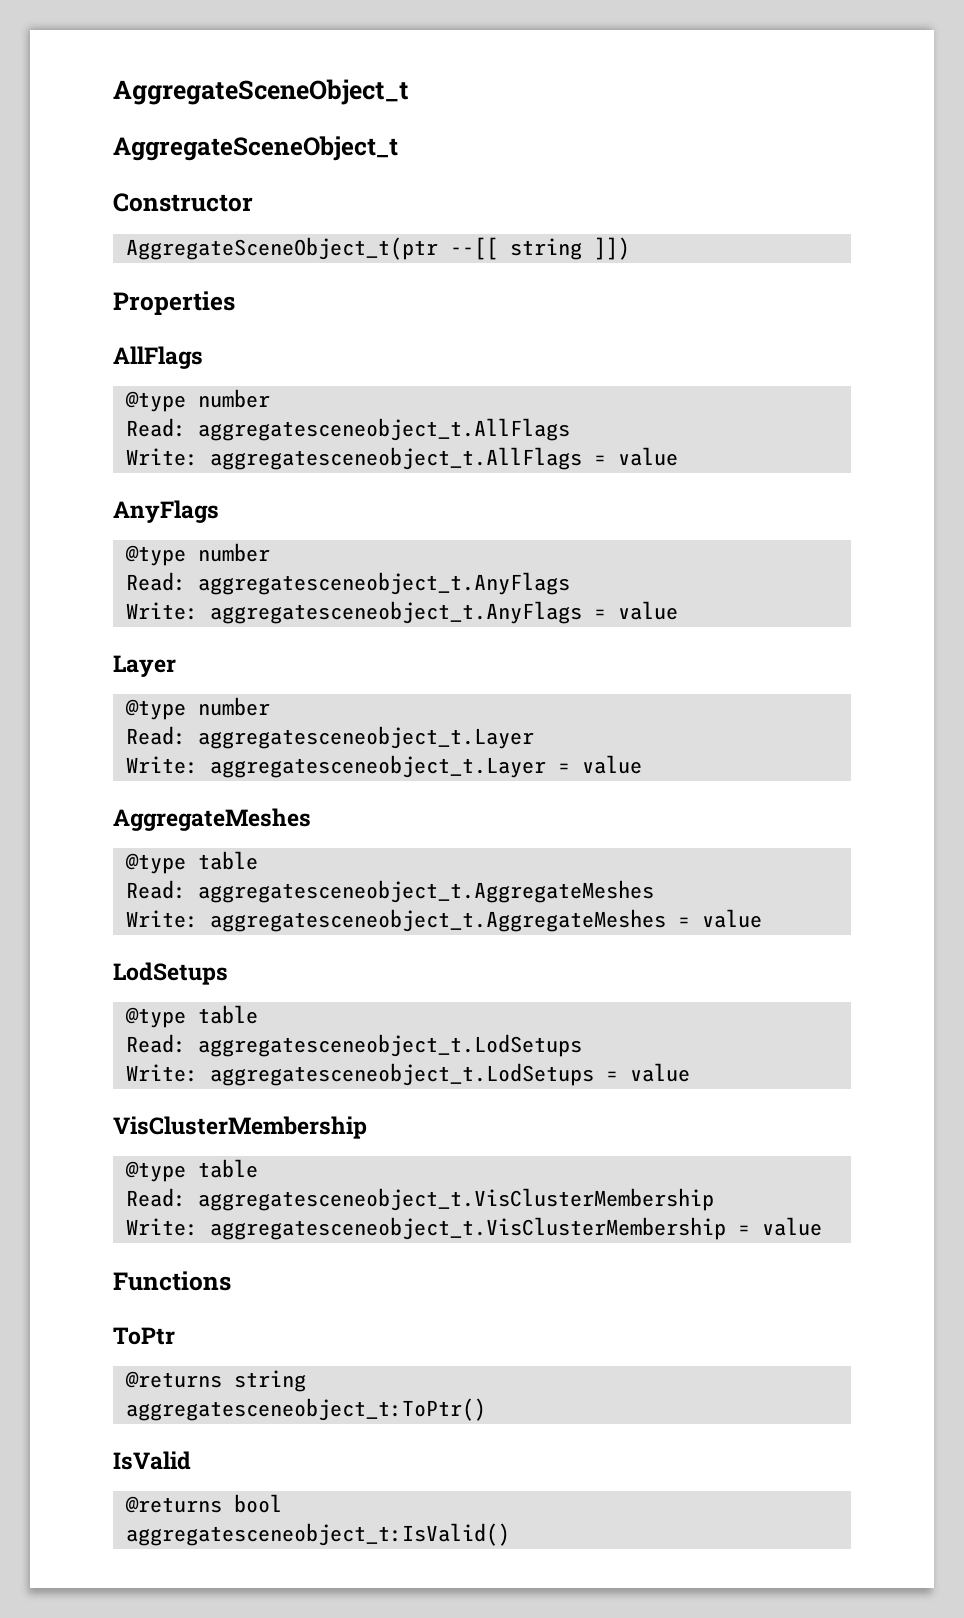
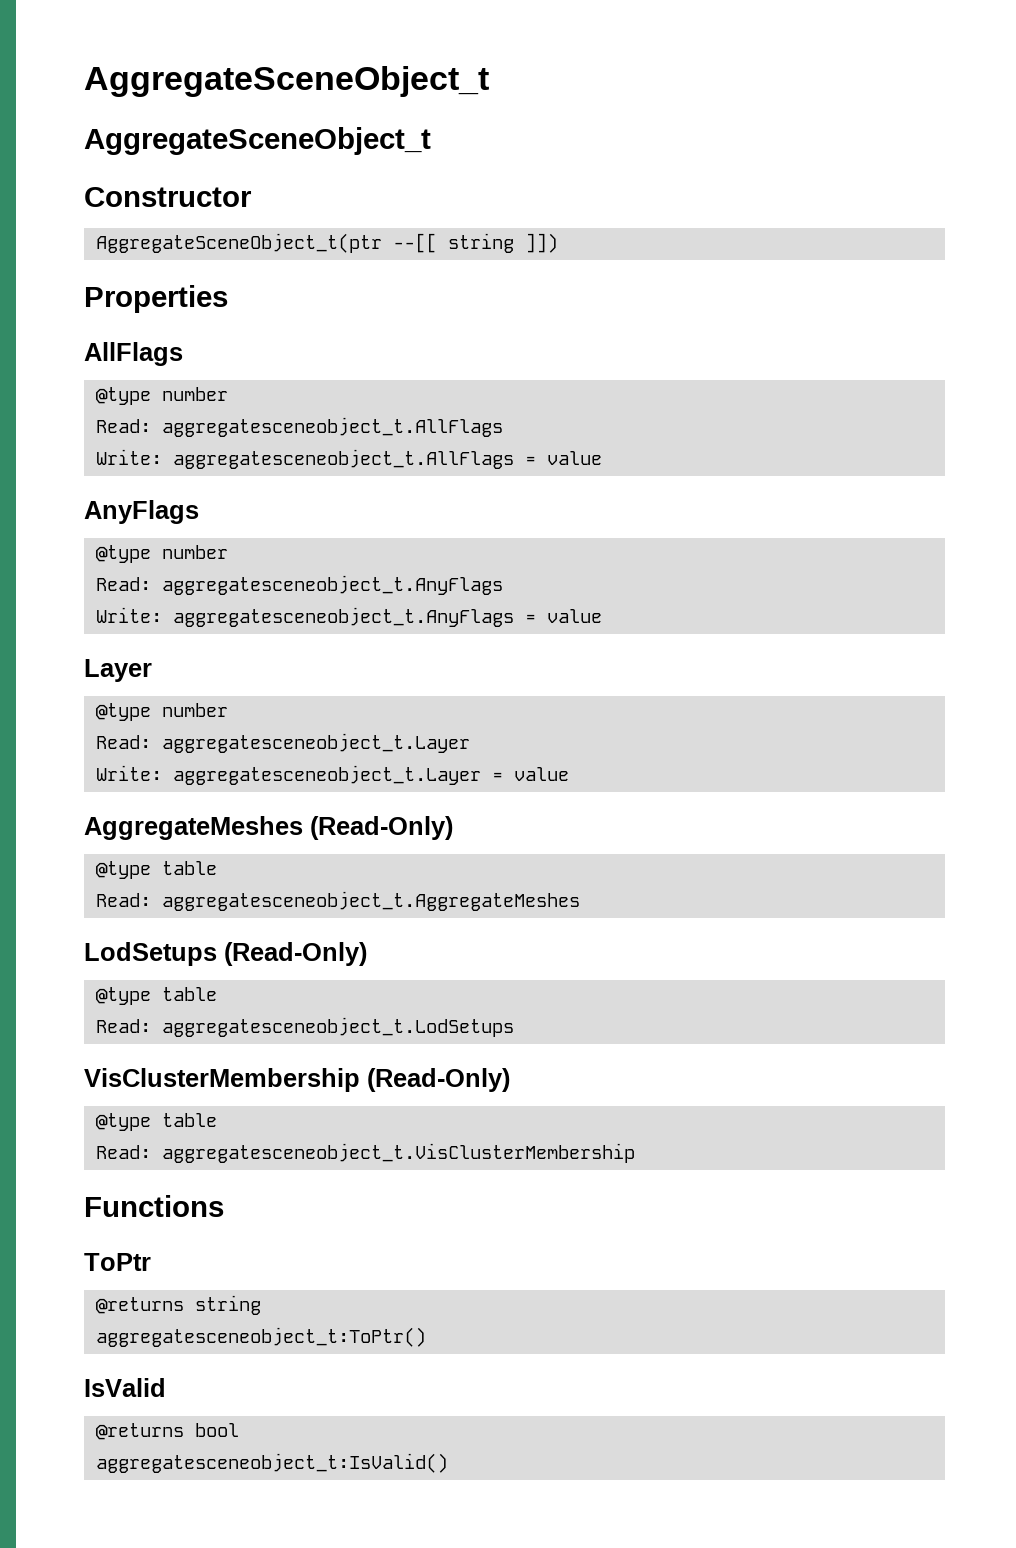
- AggregateMeshes
+ AggregateMeshes (Read-Only)
- Write: aggregatesceneobject_t.AggregateMeshes = value
- LodSetups
+ LodSetups (Read-Only)
- Write: aggregatesceneobject_t.LodSetups = value
- VisClusterMembership
+ VisClusterMembership (Read-Only)
- Write: aggregatesceneobject_t.VisClusterMembership = value

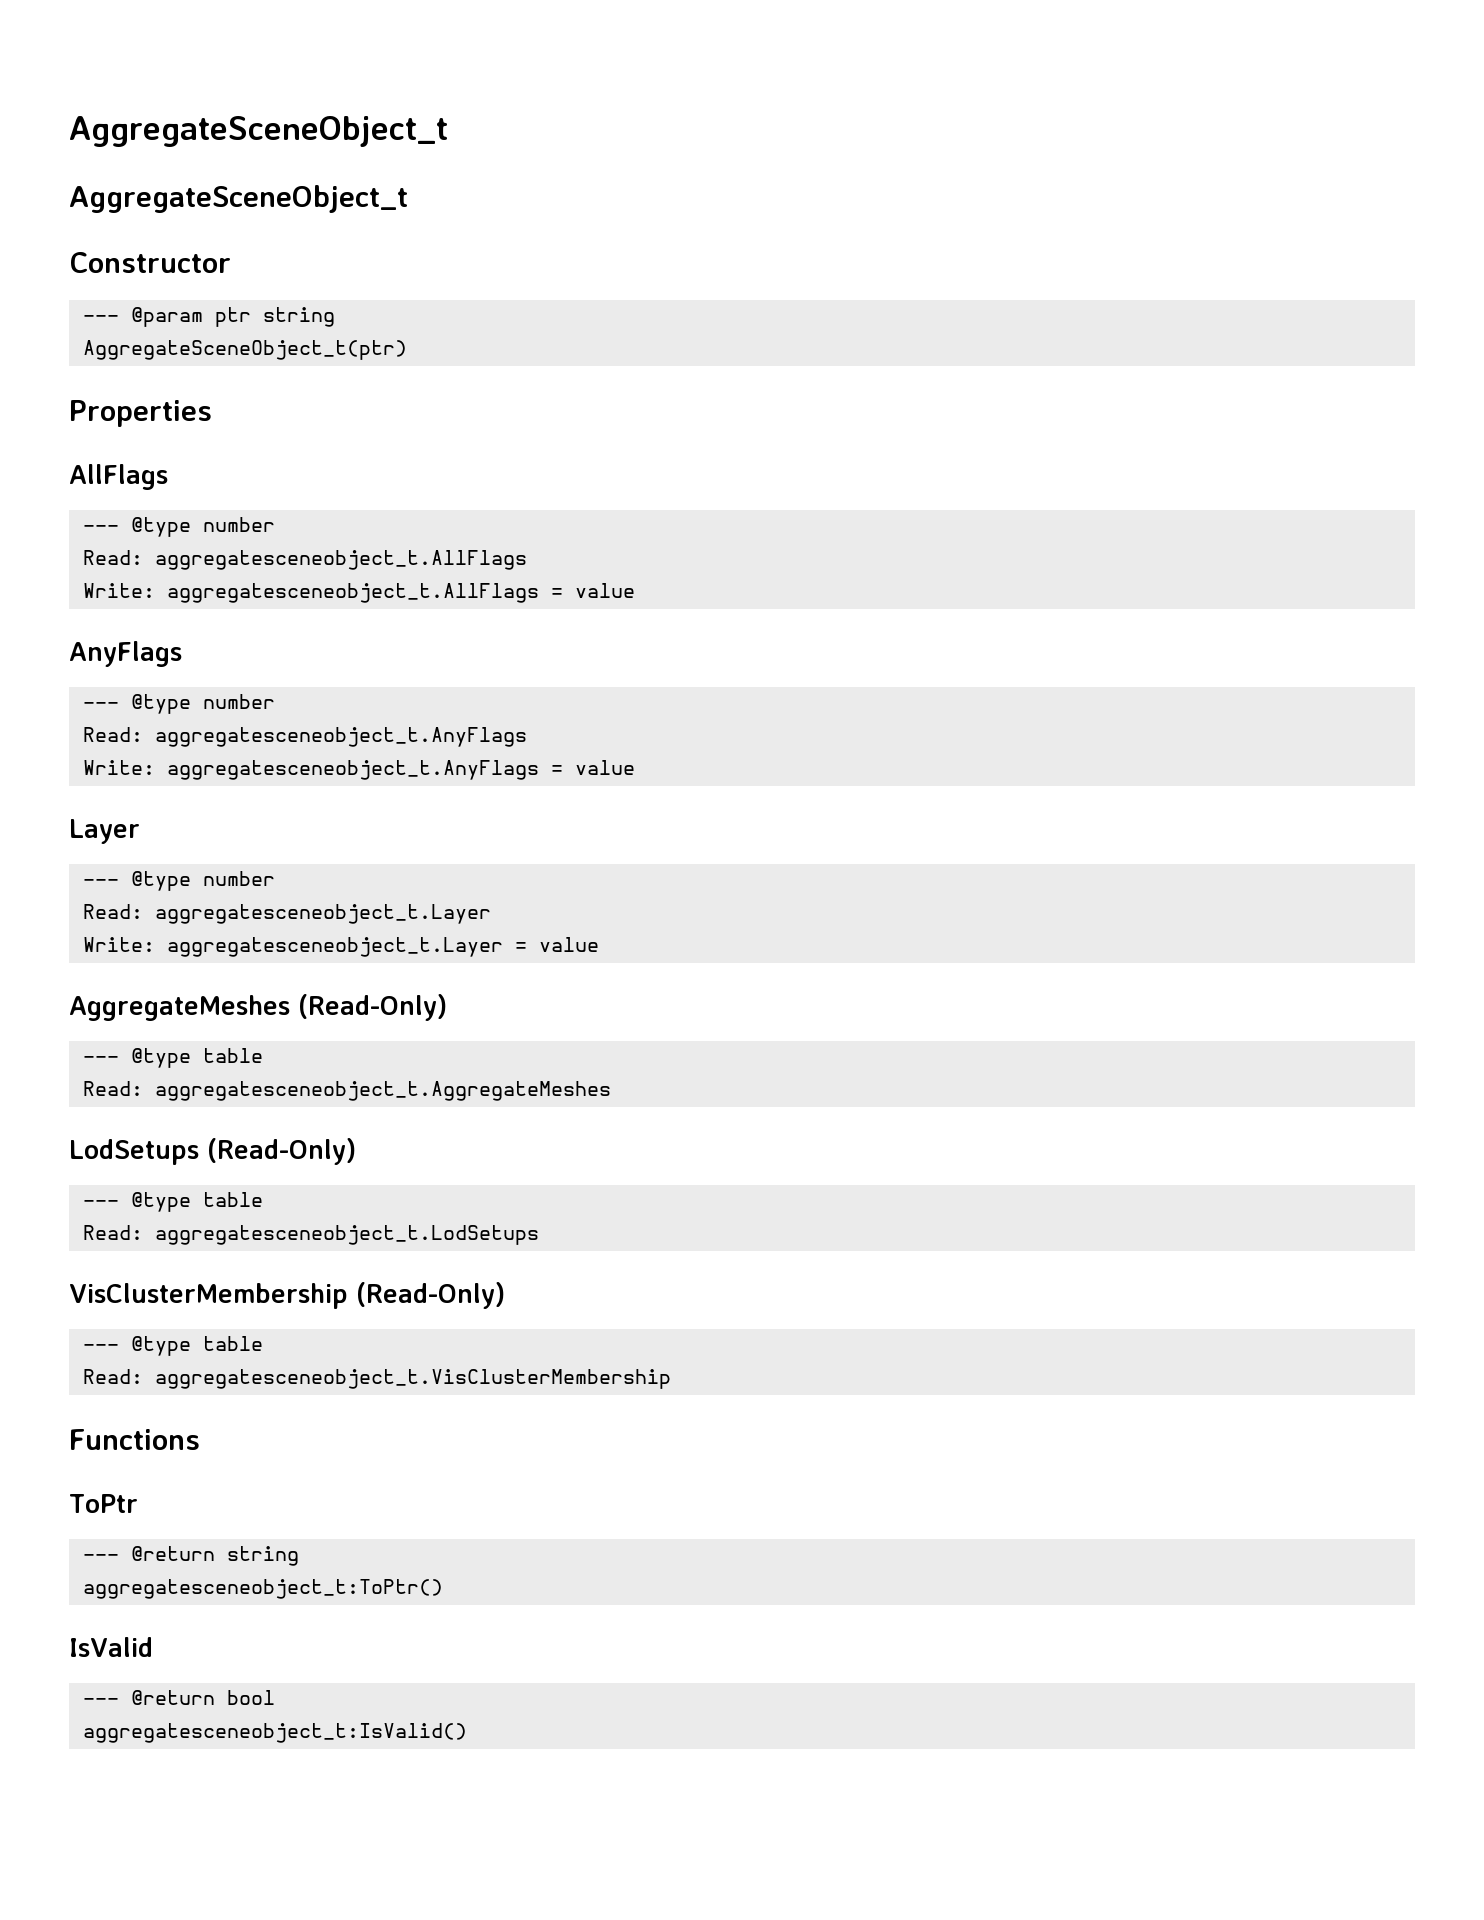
- AggregateSceneObject_t(ptr --[[ string ]])
+ --- @param ptr string
+ AggregateSceneObject_t(ptr)
  AllFlags
- @type number
+ --- @type number
  AnyFlags
- @type number
+ --- @type number
  Layer
- @type number
+ --- @type number
  AggregateMeshes (Read-Only)
- @type table
+ --- @type table
  LodSetups (Read-Only)
- @type table
+ --- @type table
  VisClusterMembership (Read-Only)
- @type table
+ --- @type table
- @returns string
+ --- @return string
- @returns bool
+ --- @return bool

